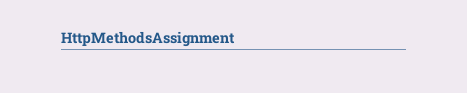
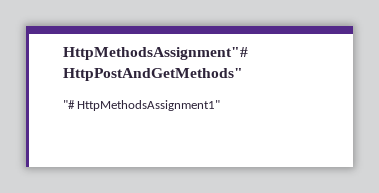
- HttpMethodsAssignment
+ HttpMethodsAssignment"# HttpPostAndGetMethods"
+ "# HttpMethodsAssignment1"

